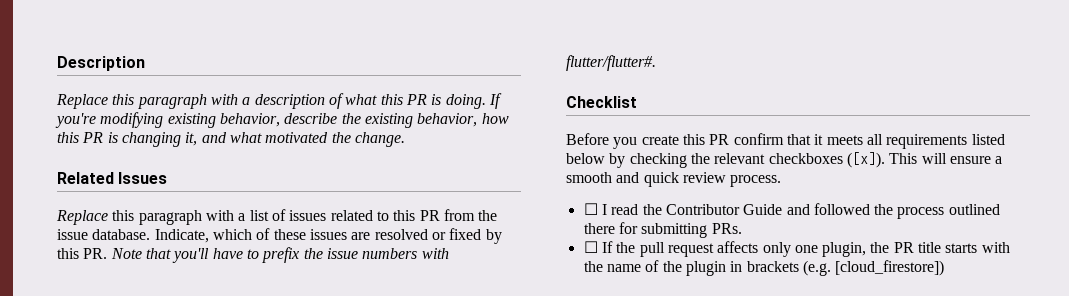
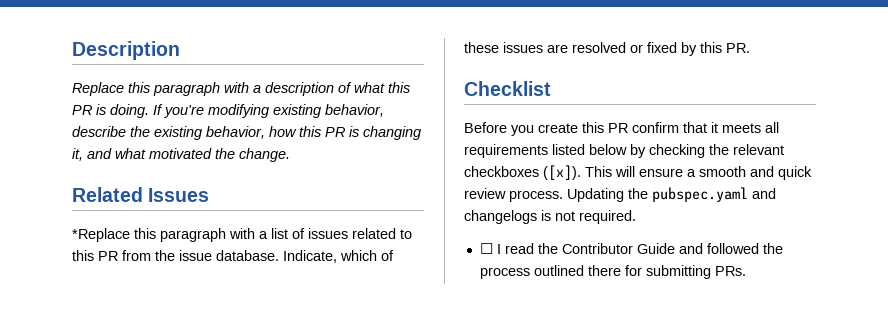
- Replace this paragraph with a list of issues related to this PR from the issue database.
+ *Replace this paragraph with a list of issues related to this PR from the issue database.
- Indicate, which of these issues are resolved or fixed by this PR. Note that you'll have to prefix the issue numbers with flutter/flutter#.
+ Indicate, which of these issues are resolved or fixed by this PR.
+ Updating the pubspec.yaml and changelogs is not required.
- ☐ If the pull request affects only one plugin, the PR title starts with the name of the plugin in brackets (e.g. [cloud_firestore])

